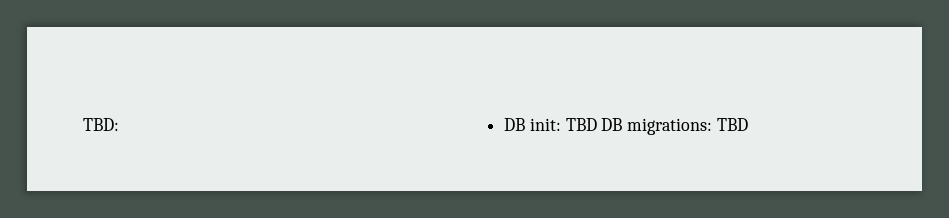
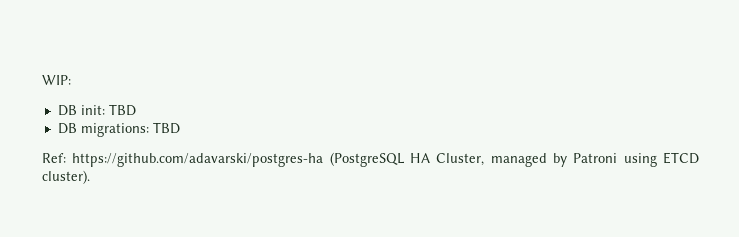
- TBD:
+ WIP:
- DB init: TBD DB migrations: TBD
+ DB init: TBD
+ DB migrations: TBD
+ Ref: https://github.com/adavarski/postgres-ha (PostgreSQL HA Cluster, managed by Patroni using ETCD cluster).

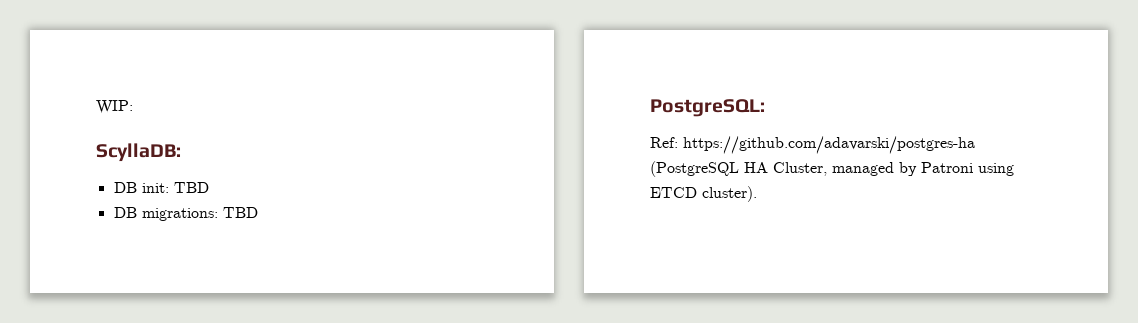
+ ScyllaDB:
+ PostgreSQL:

